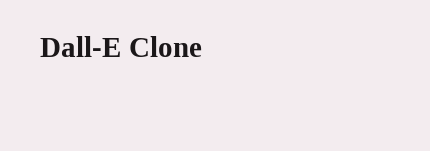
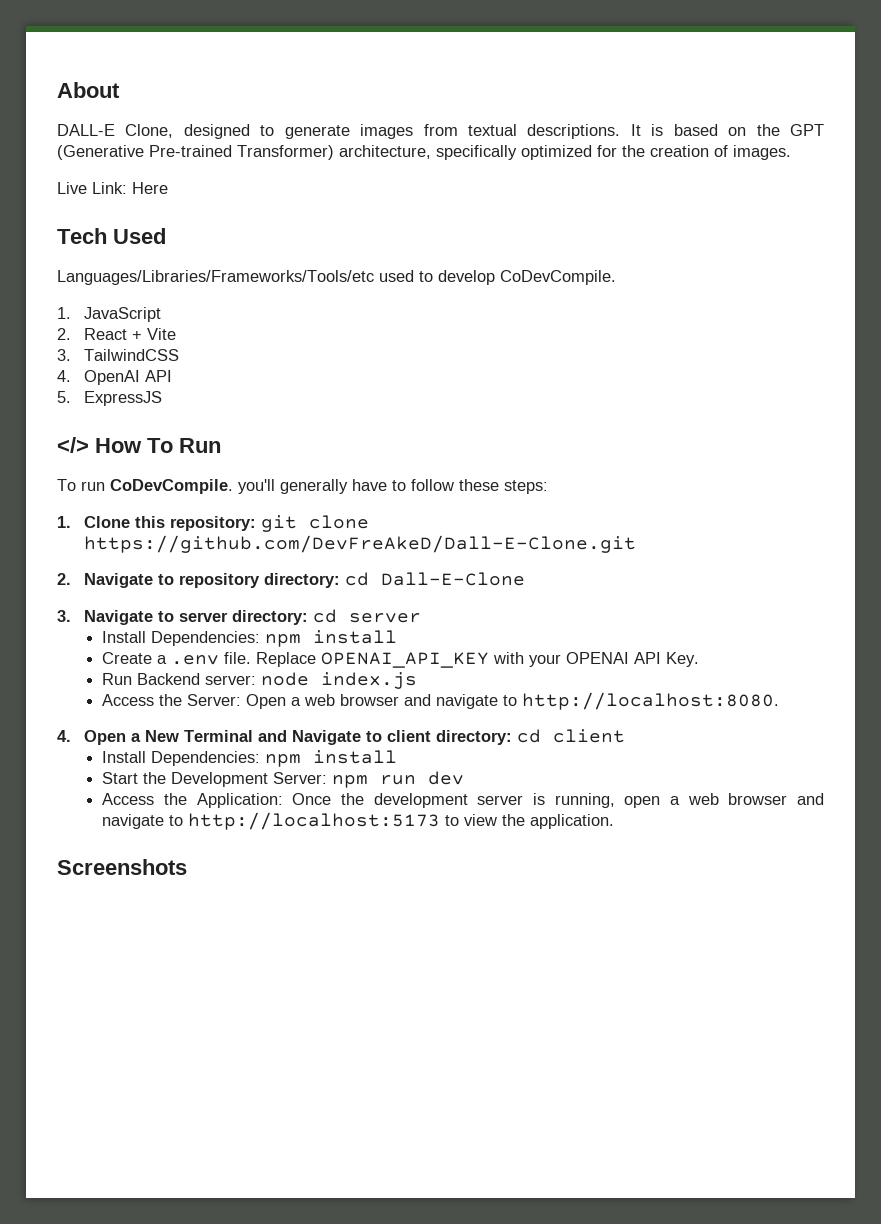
- Dall-E Clone
+ About
+ DALL-E Clone, designed to generate images from textual descriptions. It is based on the GPT (Generative Pre-trained Transformer) architecture, specifically optimized for the creation of images.
+ Live Link: Here
+ Tech Used
+ Languages/Libraries/Frameworks/Tools/etc used to develop CoDevCompile.
+ 1. JavaScript
+ 2. React + Vite
+ 3. TailwindCSS
+ 4. OpenAI API
+ 5. ExpressJS
+ </> How To Run
+ To run CoDevCompile. you'll generally have to follow these steps:
+ 1. Clone this repository: git clone https://github.com/DevFreAkeD/Dall-E-Clone.git
+ 2. Navigate to repository directory: cd Dall-E-Clone
+ 3. Navigate to server directory: cd server
+ Install Dependencies: npm install
+ Create a .env file. Replace OPENAI_API_KEY with your OPENAI API Key.
+ Run Backend server: node index.js
+ Access the Server: Open a web browser and navigate to http://localhost:8080.
+ 4. Open a New Terminal and Navigate to client directory: cd client
+ Install Dependencies: npm install
+ Start the Development Server: npm run dev
+ Access the Application: Once the development server is running, open a web browser and navigate to http://localhost:5173 to view the application.
+ Screenshots

